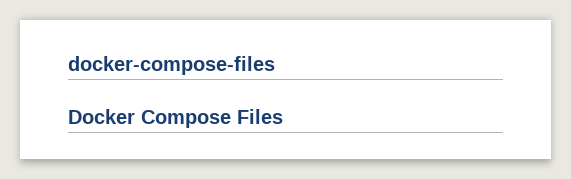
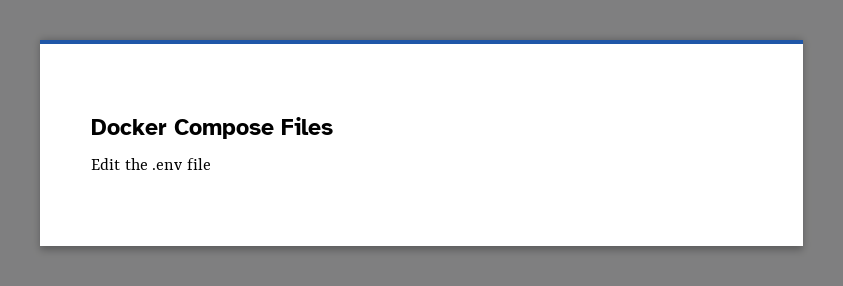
- docker-compose-files
+ Edit the .env file

